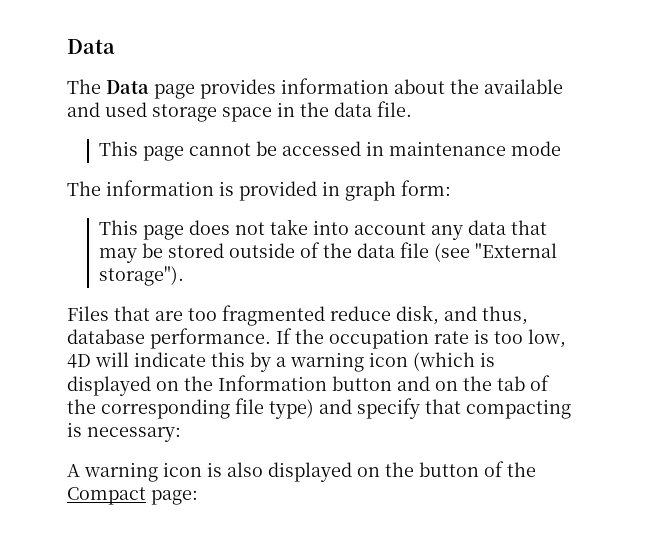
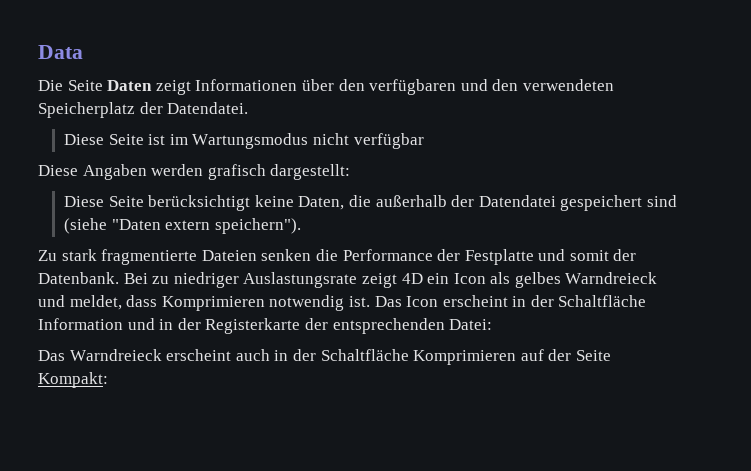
- The Data page provides information about the available and used storage space in the data file.
- This page cannot be accessed in maintenance mode
- The information is provided in graph form:
- This page does not take into account any data that may be stored outside of the data file (see "External storage").
- Files that are too fragmented reduce disk, and thus, database performance. If the occupation rate is too low, 4D will indicate this by a warning icon (which is displayed on the Information button and on the tab of the corresponding file type) and specify that compacting is necessary:
- A warning icon is also displayed on the button of the Compact page:
+ Die Seite Daten zeigt Informationen über den verfügbaren und den verwendeten Speicherplatz der Datendatei.
+ Diese Seite ist im Wartungsmodus nicht verfügbar
+ Diese Angaben werden grafisch dargestellt:
+ Diese Seite berücksichtigt keine Daten, die außerhalb der Datendatei gespeichert sind (siehe "Daten extern speichern").
+ Zu stark fragmentierte Dateien senken die Performance der Festplatte und somit der Datenbank. Bei zu niedriger Auslastungsrate zeigt 4D ein Icon als gelbes Warndreieck und meldet, dass Komprimieren notwendig ist. Das Icon erscheint in der Schaltfläche Information und in der Registerkarte der entsprechenden Datei:
+ Das Warndreieck erscheint auch in der Schaltfläche Komprimieren auf der Seite Kompakt:

